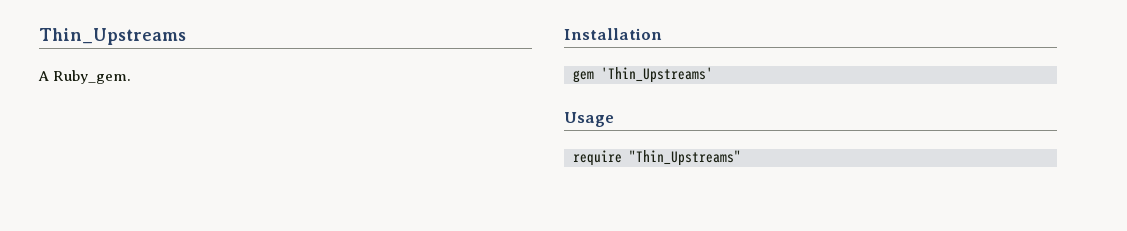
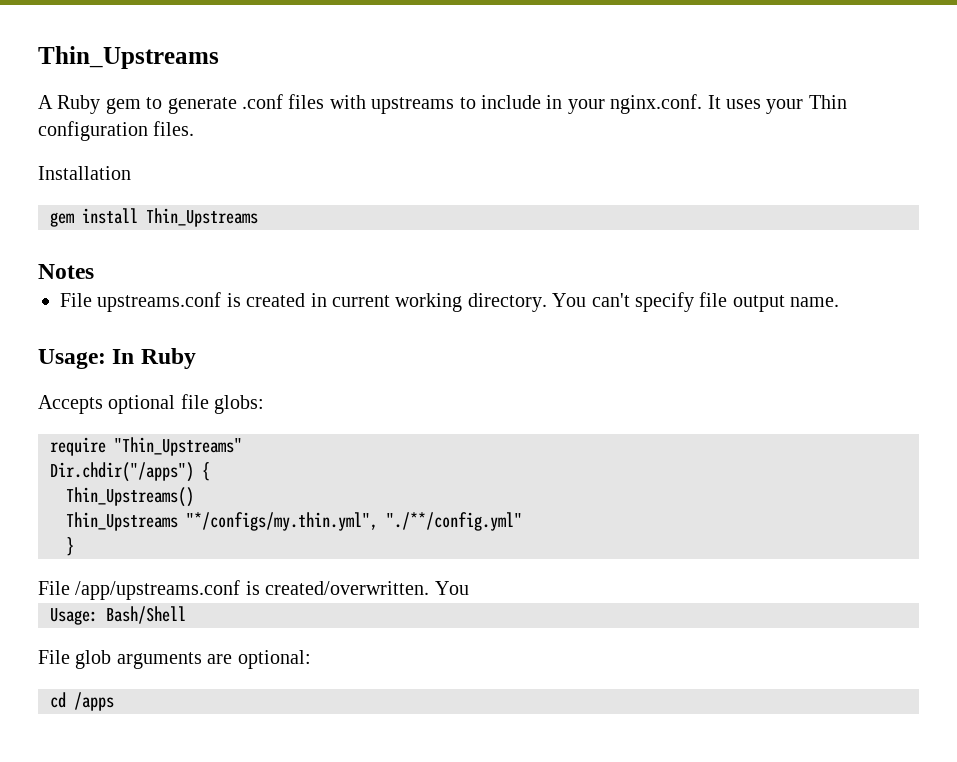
- A Ruby_gem.
+ A Ruby gem to generate .conf files with upstreams to include in your nginx.conf. It uses your Thin configuration files.
  Installation
- gem 'Thin_Upstreams'
- Usage
+ gem install Thin_Upstreams
+ Notes
+ File upstreams.conf is created in current working directory. You can't specify file output name.
+ Usage: In Ruby
+ Accepts optional file globs:
  require "Thin_Upstreams"
+ Dir.chdir("/apps") {
+ Thin_Upstreams()
+ Thin_Upstreams "*/configs/my.thin.yml", "./**/config.yml"
+ }
+ File /app/upstreams.conf is created/overwritten. You
+ Usage: Bash/Shell
+ File glob arguments are optional:
+ cd /apps

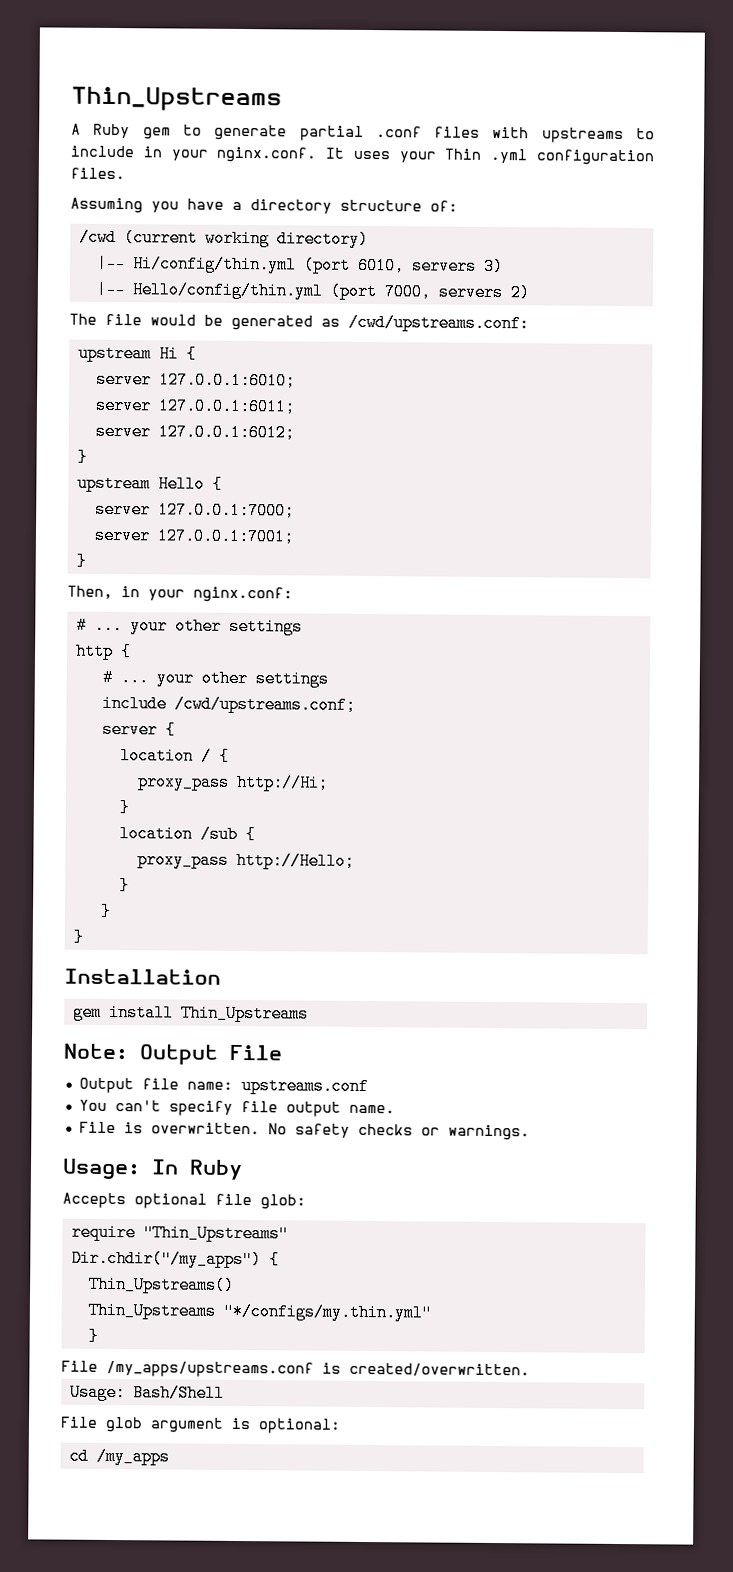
- A Ruby gem to generate .conf files with upstreams to include in your nginx.conf. It uses your Thin configuration files.
+ A Ruby gem to generate partial .conf files with upstreams to include in your nginx.conf. It uses your Thin .yml configuration files.
+ Assuming you have a directory structure of:
+ /cwd (current working directory)
+ |-- Hi/config/thin.yml (port 6010, servers 3)
+ |-- Hello/config/thin.yml (port 7000, servers 2)
+ The file would be generated as /cwd/upstreams.conf:
+ upstream Hi {
+ server 127.0.0.1:6010;
+ server 127.0.0.1:6011;
+ server 127.0.0.1:6012;
+ }
+ upstream Hello {
+ server 127.0.0.1:7000;
+ server 127.0.0.1:7001;
+ }
+ Then, in your nginx.conf:
+ # ... your other settings
+ http {
+ # ... your other settings
+ include /cwd/upstreams.conf;
+ server {
+ location / {
+ proxy_pass http://Hi;
+ }
+ location /sub {
+ proxy_pass http://Hello;
+ }
+ }
+ }
  Installation
  gem install Thin_Upstreams
- Notes
- File upstreams.conf is created in current working directory. You can't specify file output name.
+ Note: Output File
+ Output file name: upstreams.conf
+ You can't specify file output name.
+ File is overwritten. No safety checks or warnings.
- Accepts optional file globs:
+ Accepts optional file glob:
- Dir.chdir("/apps") {
+ Dir.chdir("/my_apps") {
- Thin_Upstreams "*/configs/my.thin.yml", "./**/config.yml"
+ Thin_Upstreams "*/configs/my.thin.yml"
- File /app/upstreams.conf is created/overwritten. You
+ File /my_apps/upstreams.conf is created/overwritten.
- File glob arguments are optional:
+ File glob argument is optional:
- cd /apps
+ cd /my_apps

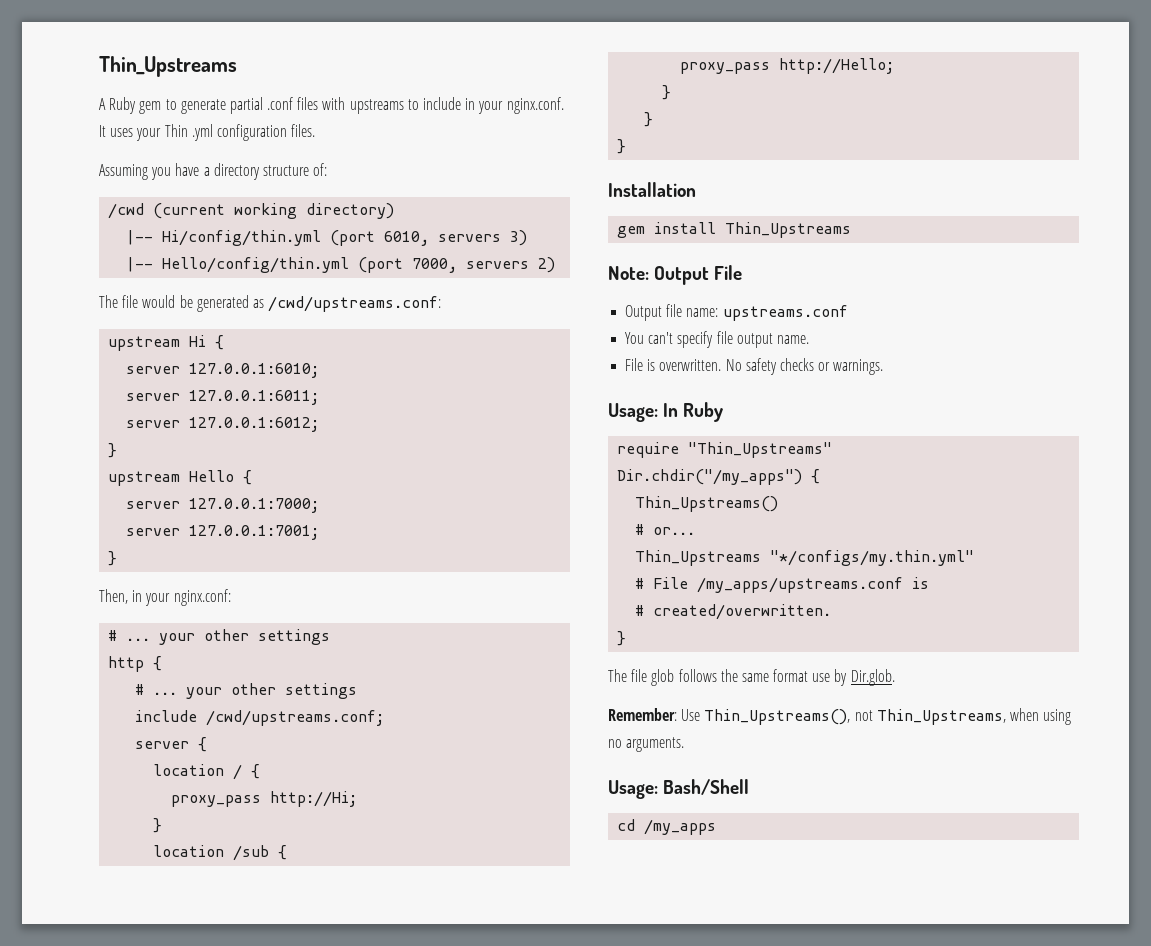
- Accepts optional file glob:
+ # or...
  Thin_Upstreams "*/configs/my.thin.yml"
+ # File /my_apps/upstreams.conf is
+ # created/overwritten.
  }
- File /my_apps/upstreams.conf is created/overwritten.
+ The file glob follows the same format use by Dir.glob.
+ Remember: Use Thin_Upstreams(), not Thin_Upstreams, when using no arguments.
  Usage: Bash/Shell
- File glob argument is optional:

